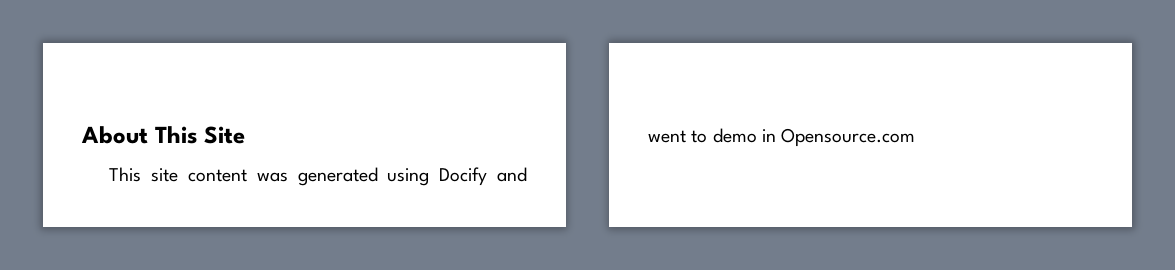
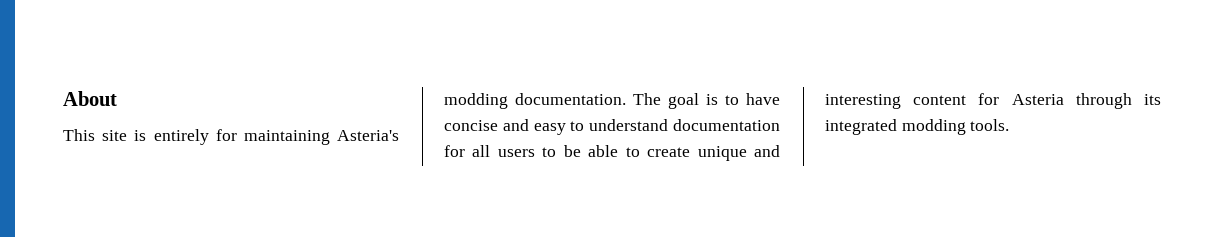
- About This Site
+ About
- This site content was generated using Docify and went to demo in Opensource.com
+ This site is entirely for maintaining Asteria's modding documentation. The goal is to have concise and easy to understand documentation for all users to be able to create unique and interesting content for Asteria through its integrated modding tools.

